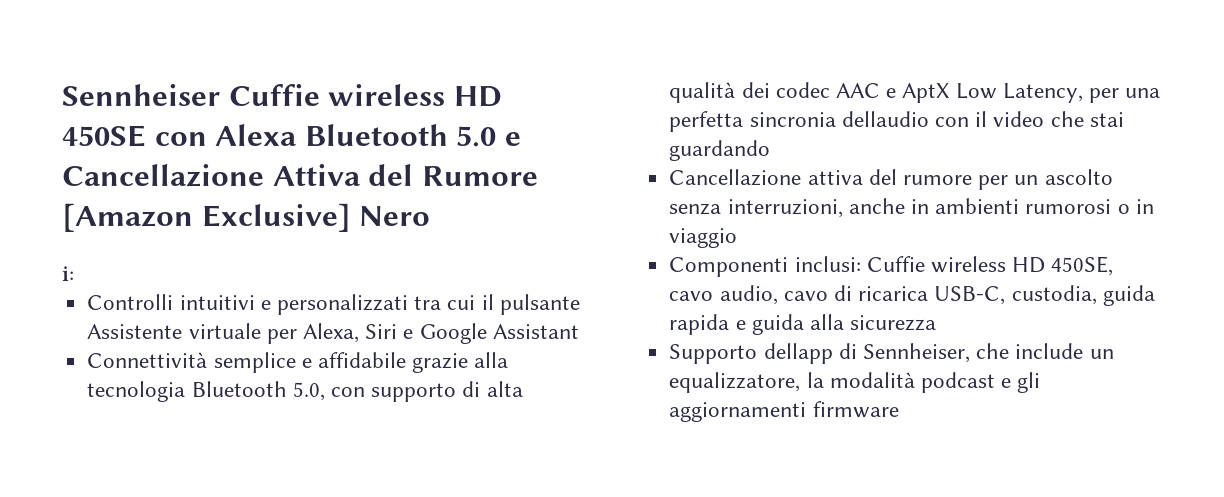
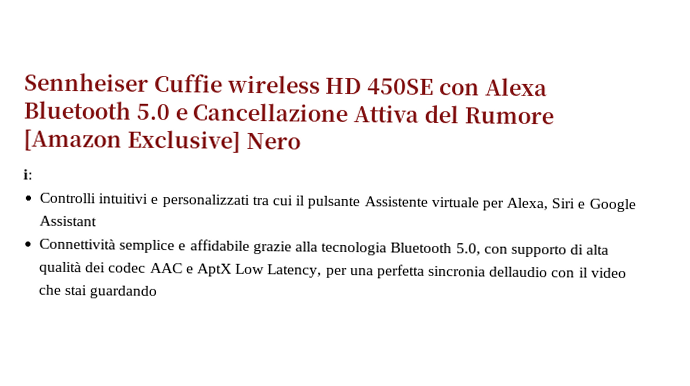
- Cancellazione attiva del rumore per un ascolto senza interruzioni, anche in ambienti rumorosi o in viaggio
- Componenti inclusi: Cuffie wireless HD 450SE, cavo audio, cavo di ricarica USB-C, custodia, guida rapida e guida alla sicurezza
- Supporto dellapp di Sennheiser, che include un equalizzatore, la modalità podcast e gli aggiornamenti firmware

